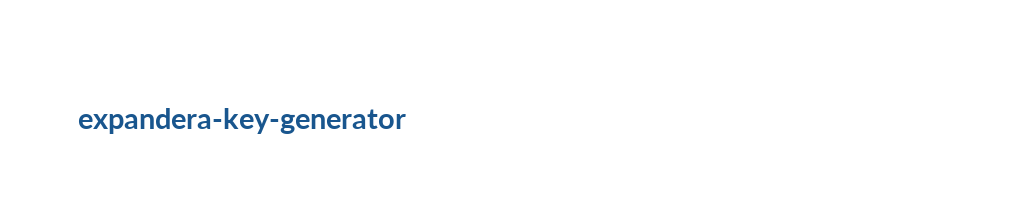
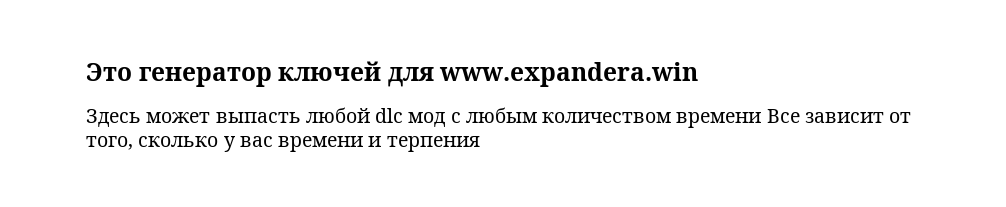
- expandera-key-generator
+ Это генератор ключей для www.expandera.win
+ Здесь может выпасть любой dlc мод с любым количеством времени Все зависит от того, сколько у вас времени и терпения

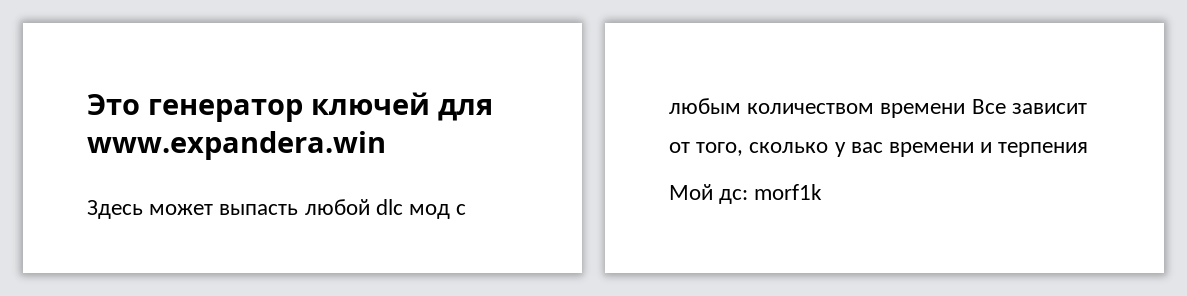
+ Мой дс: morf1k

